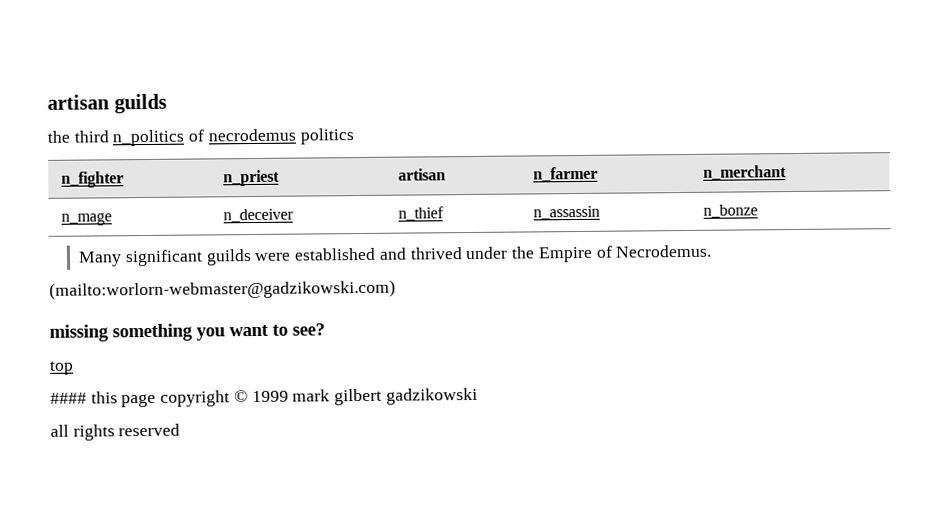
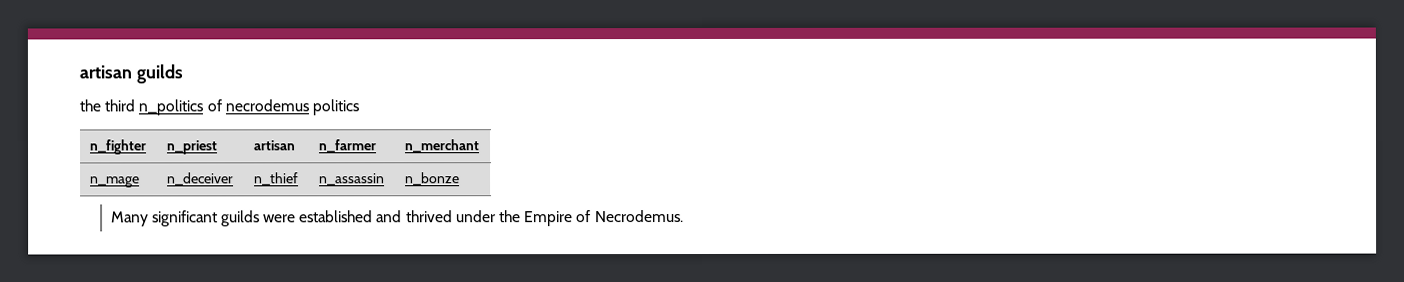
- (mailto:worlorn-webmaster@gadzikowski.com)
- missing something you want to see?
- top
- #### this page copyright © 1999 mark gilbert gadzikowski
- all rights reserved

